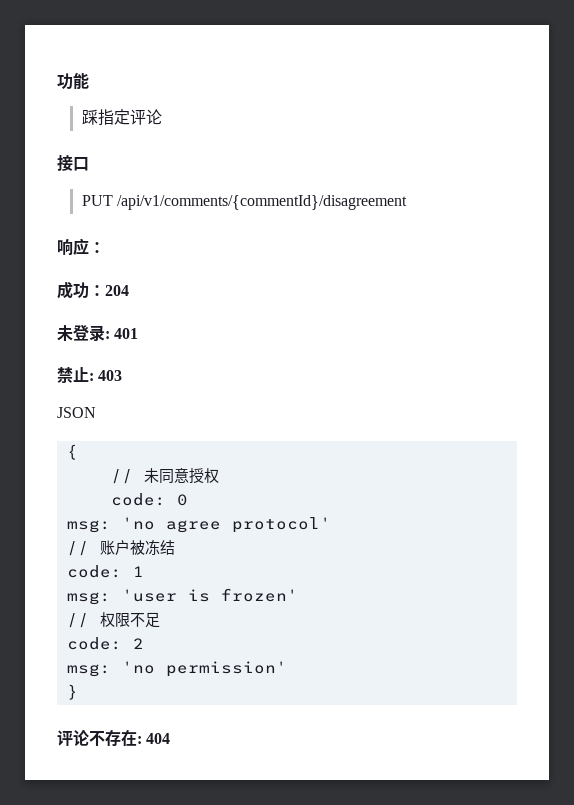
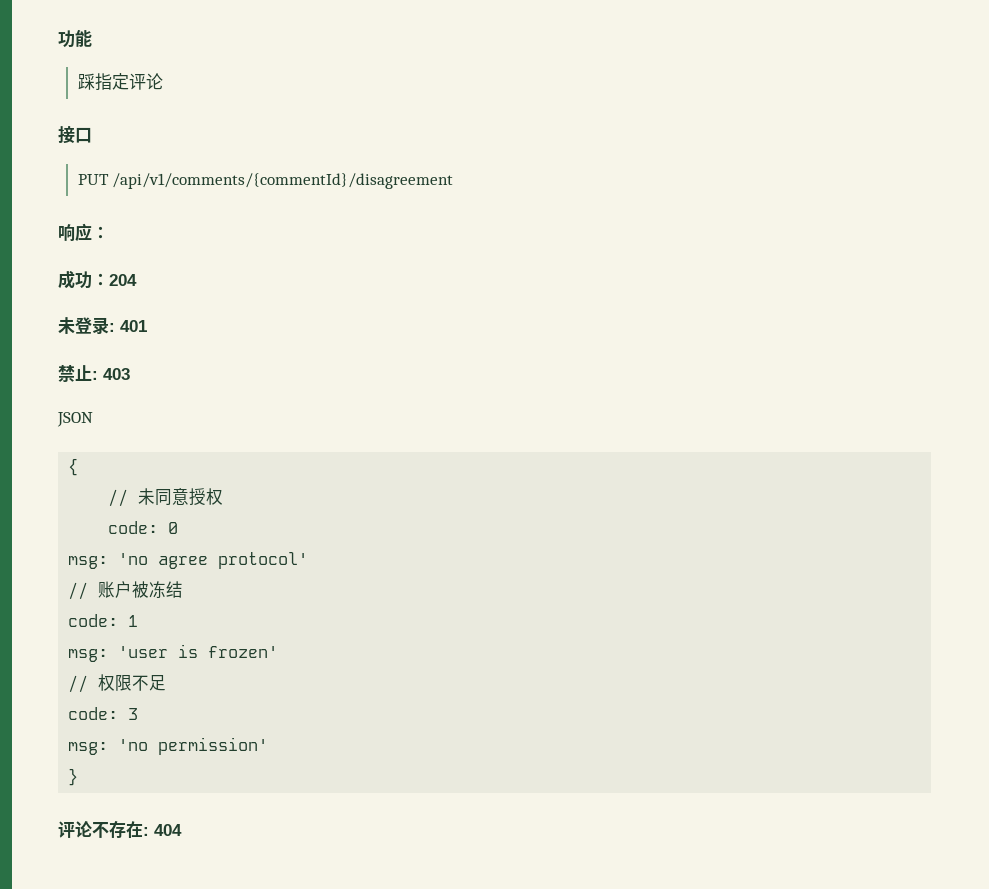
- code: 2
+ code: 3

